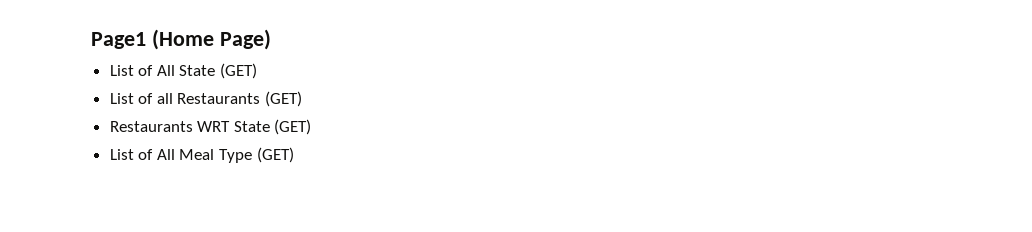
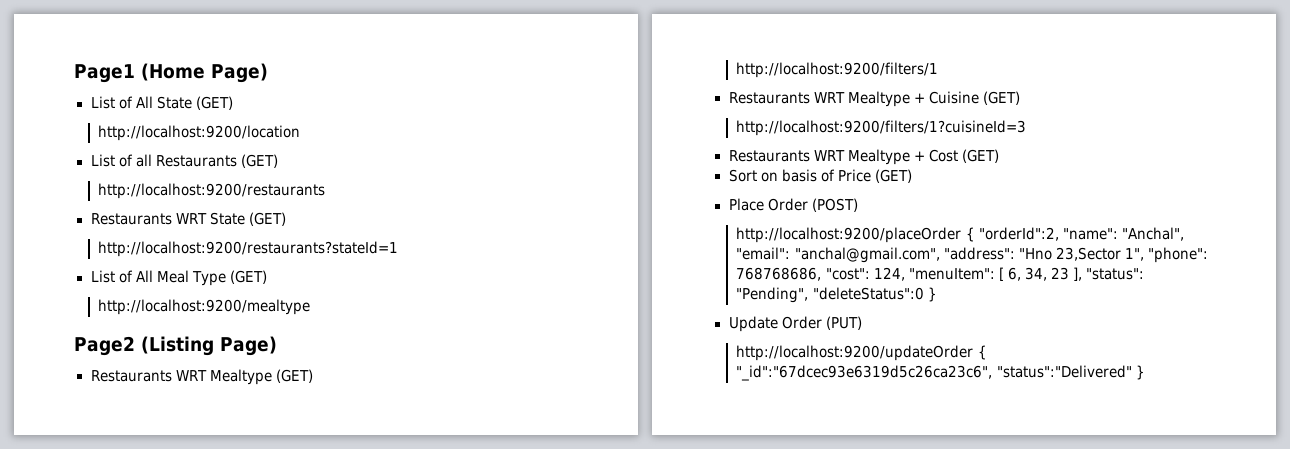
+ http://localhost:9200/location
+ http://localhost:9200/restaurants
+ http://localhost:9200/restaurants?stateId=1
+ http://localhost:9200/mealtype
+ Page2 (Listing Page)
+ Restaurants WRT Mealtype (GET)
+ http://localhost:9200/filters/1
+ Restaurants WRT Mealtype + Cuisine (GET)
+ http://localhost:9200/filters/1?cuisineId=3
+ Restaurants WRT Mealtype + Cost (GET)
+ Sort on basis of Price (GET)
+ Place Order (POST)
+ http://localhost:9200/placeOrder { "orderId":2, "name": "Anchal", "email": "anchal@gmail.com", "address": "Hno 23,Sector 1", "phone": 768768686, "cost": 124, "menuItem": [ 6, 34, 23 ], "status": "Pending", "deleteStatus":0 }
+ Update Order (PUT)
+ http://localhost:9200/updateOrder { "_id":"67dcec93e6319d5c26ca23c6", "status":"Delivered" }

